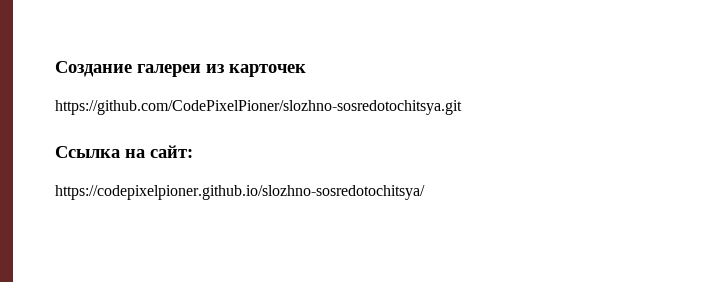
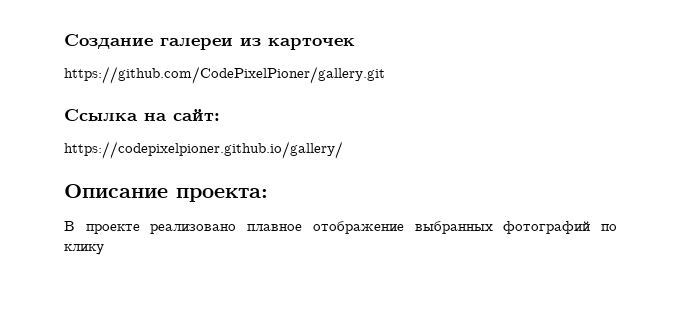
- https://github.com/CodePixelPioner/slozhno-sosredotochitsya.git
+ https://github.com/CodePixelPioner/gallery.git
- https://codepixelpioner.github.io/slozhno-sosredotochitsya/
+ https://codepixelpioner.github.io/gallery/
+ Описание проекта:
+ В проекте реализовано плавное отображение выбранных фотографий по клику

